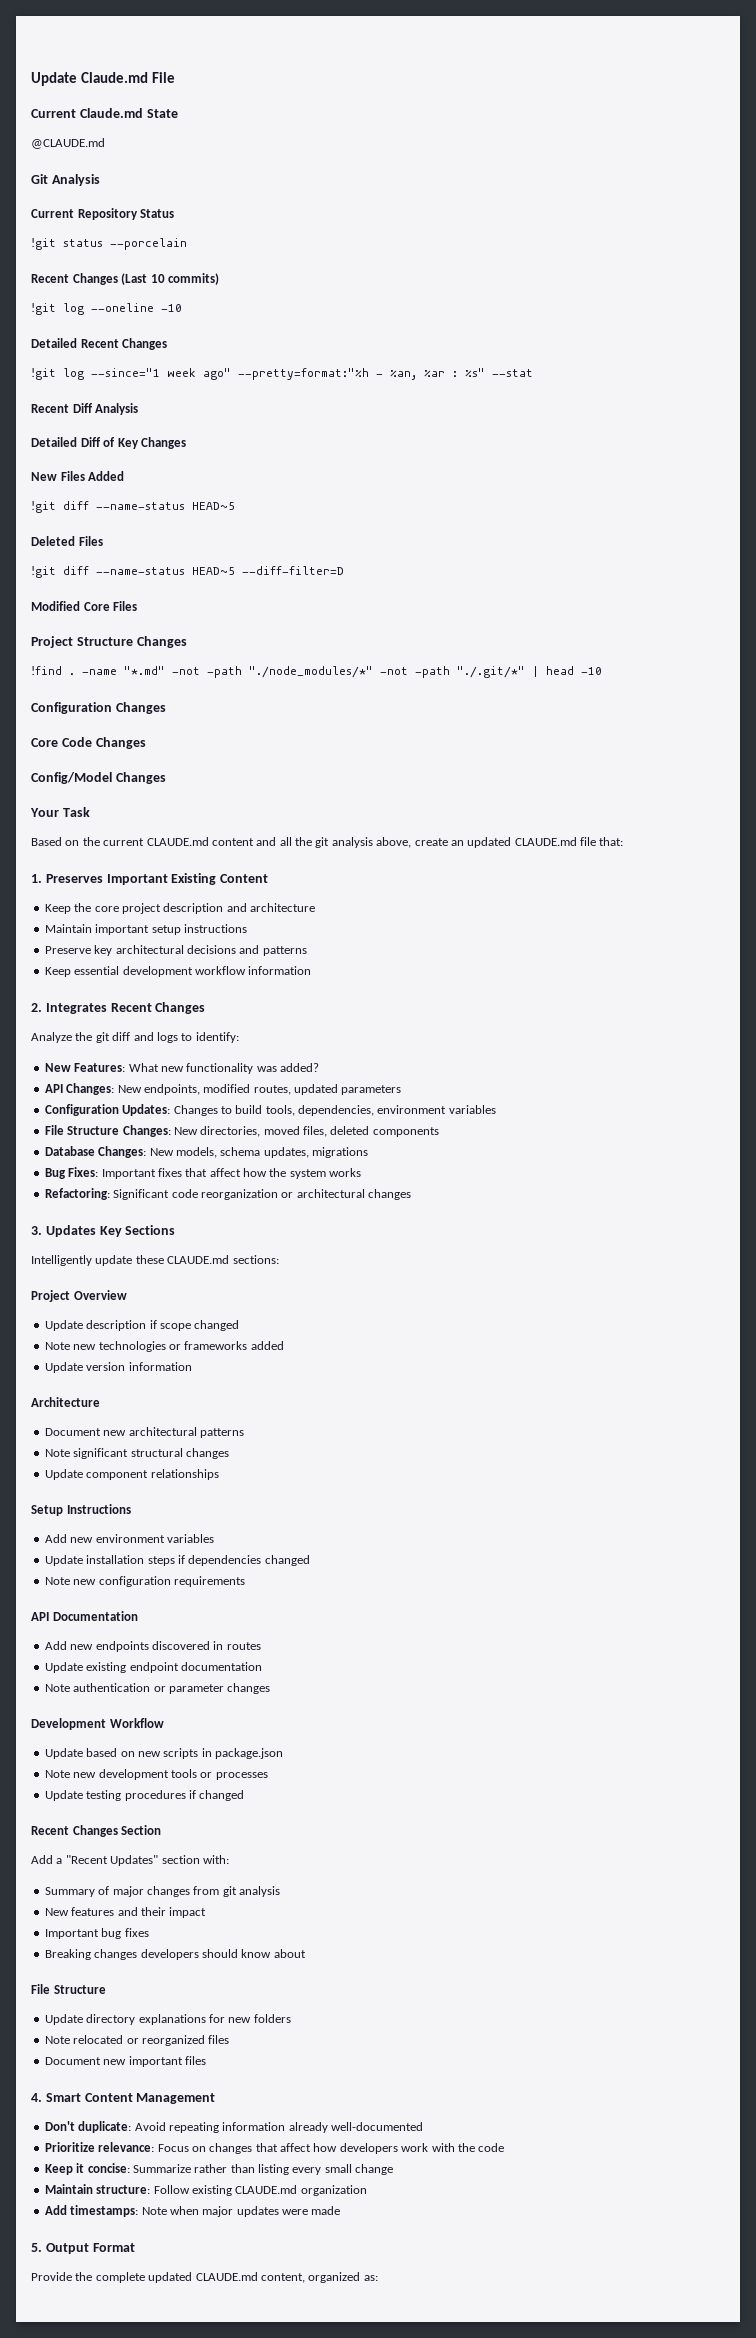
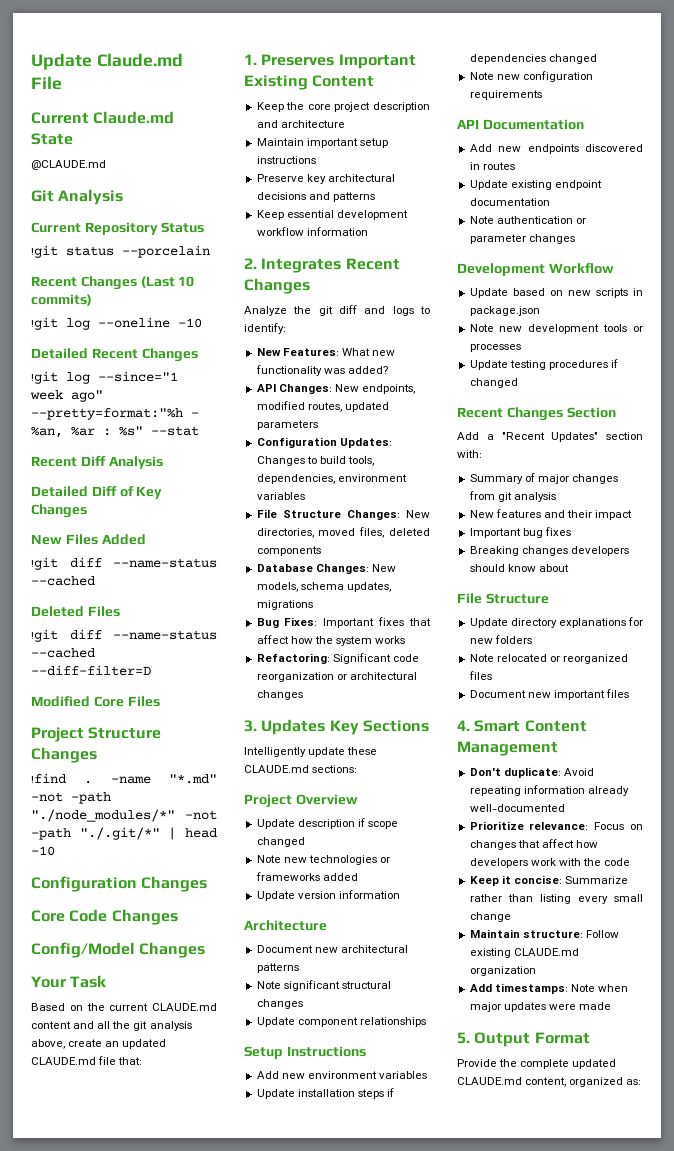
  New Files Added
- !git diff --name-status HEAD~5
+ !git diff --name-status --cached
- !git diff --name-status HEAD~5 --diff-filter=D
+ !git diff --name-status --cached --diff-filter=D

